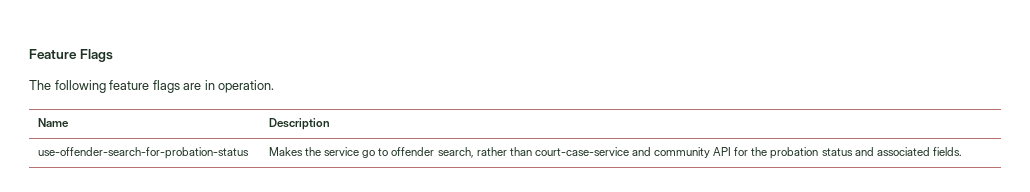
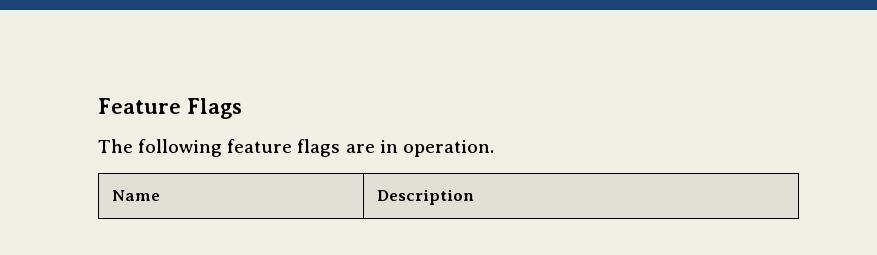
- use-offender-search-for-probation-status | Makes the service go to offender search, rather than court-case-service and community API for the probation status and associated fields.

